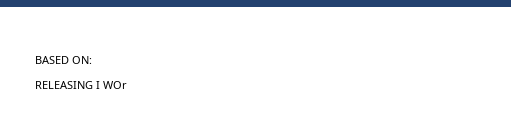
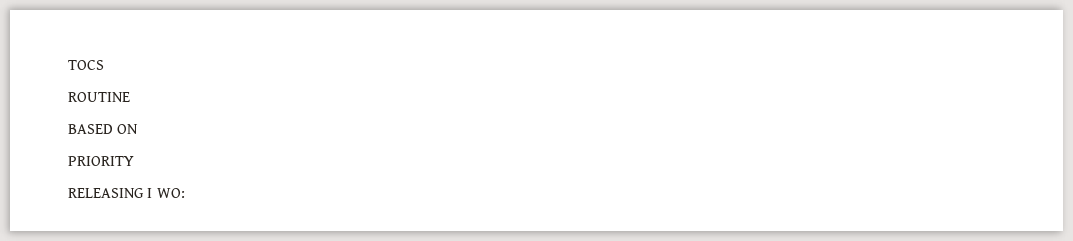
- BASED ON:
+ TOCS
+ ROUTINE
+ BASED ON
+ PRIORITY
- RELEASING I WOr
+ RELEASING I WO:

